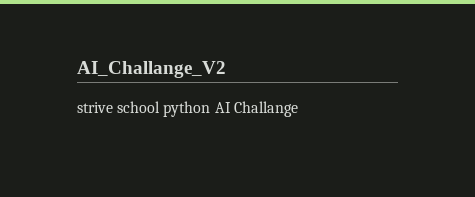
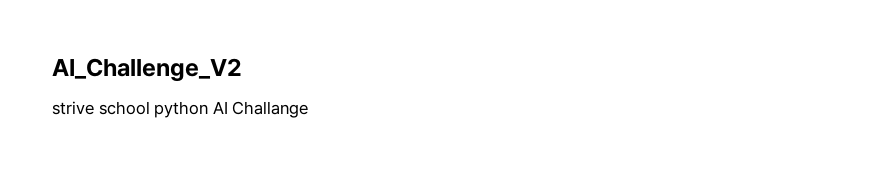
- AI_Challange_V2
+ AI_Challenge_V2

